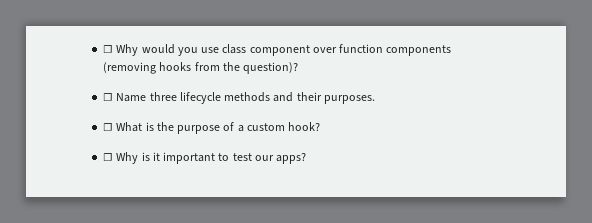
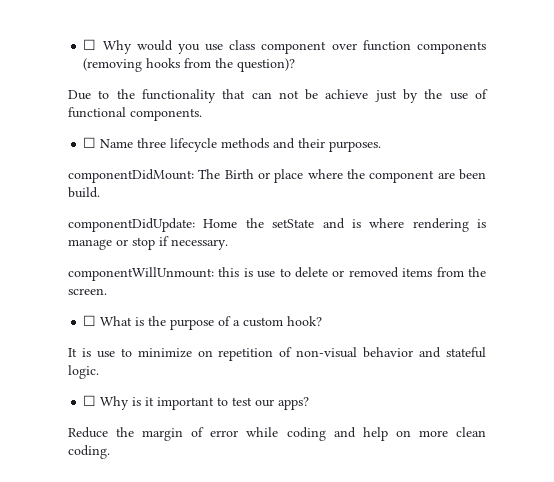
+ Due to the functionality that can not be achieve just by the use of functional components.
+ componentDidMount: The Birth or place where the component are been build.
+ componentDidUpdate: Home the setState and is where rendering is manage or stop if necessary.
+ componentWillUnmount: this is use to delete or removed items from the screen.
+ It is use to minimize on repetition of non-visual behavior and stateful logic.
+ Reduce the margin of error while coding and help on more clean coding.

